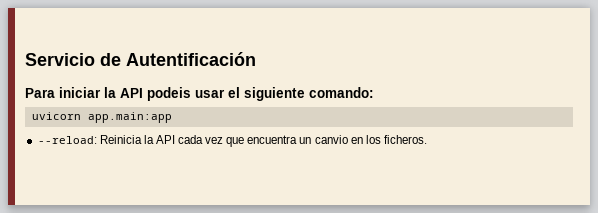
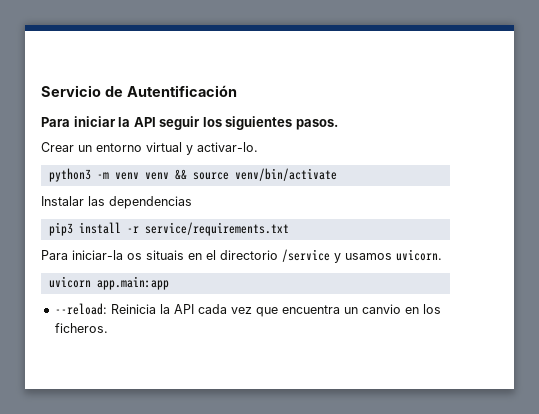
- Para iniciar la API podeis usar el siguiente comando:
+ Para iniciar la API seguir los siguientes pasos.
+ Crear un entorno virtual y activar-lo.
+ python3 -m venv venv && source venv/bin/activate
+ Instalar las dependencias
+ pip3 install -r service/requirements.txt
+ Para iniciar-la os situais en el directorio /service y usamos uvicorn.

